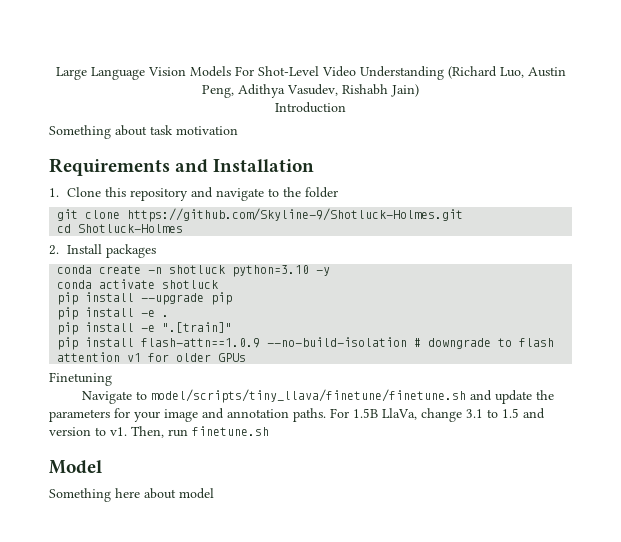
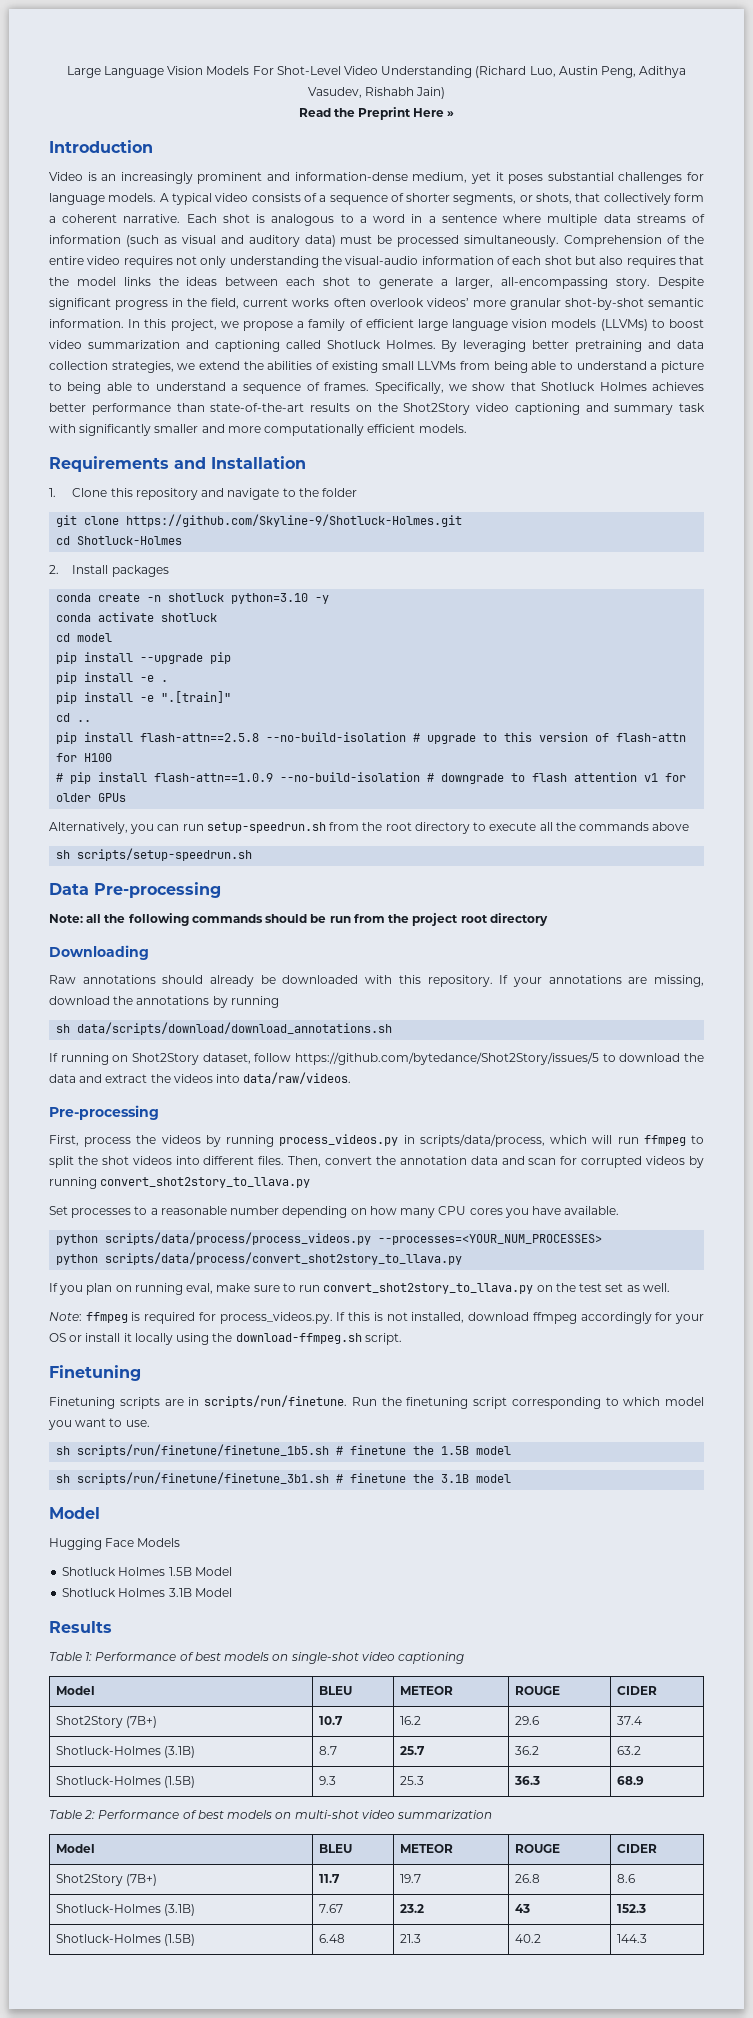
+ Read the Preprint Here »
  Introduction
- Something about task motivation
+ Video is an increasingly prominent and information-dense medium, yet it poses substantial challenges for language models. A typical video consists of a sequence of shorter segments, or shots, that collectively form a coherent narrative. Each shot is analogous to a word in a sentence where multiple data streams of information (such as visual and auditory data) must be processed simultaneously. Comprehension of the entire video requires not only understanding the visual-audio information of each shot but also requires that the model links the ideas between each shot to generate a larger, all-encompassing story. Despite significant progress in the field, current works often overlook videos’ more granular shot-by-shot semantic information. In this project, we propose a family of efficient large language vision models (LLVMs) to boost video summarization and captioning called Shotluck Holmes. By leveraging better pretraining and data collection strategies, we extend the abilities of existing small LLVMs from being able to understand a picture to being able to understand a sequence of frames. Specifically, we show that Shotluck Holmes achieves better performance than state-of-the-art results on the Shot2Story video captioning and summary task with significantly smaller and more computationally efficient models.
+ cd model
- pip install flash-attn==1.0.9 --no-build-isolation # downgrade to flash attention v1 for older GPUs
+ cd ..
+ pip install flash-attn==2.5.8 --no-build-isolation # upgrade to this version of flash-attn for H100
+ # pip install flash-attn==1.0.9 --no-build-isolation # downgrade to flash attention v1 for older GPUs
+ Alternatively, you can run setup-speedrun.sh from the root directory to execute all the commands above
+ sh scripts/setup-speedrun.sh
+ Data Pre-processing
+ Note: all the following commands should be run from the project root directory
+ Downloading
+ Raw annotations should already be downloaded with this repository. If your annotations are missing, download the annotations by running
+ sh data/scripts/download/download_annotations.sh
+ If running on Shot2Story dataset, follow https://github.com/bytedance/Shot2Story/issues/5 to download the data and extract the videos into data/raw/videos.
+ Pre-processing
+ First, process the videos by running process_videos.py in scripts/data/process, which will run ffmpeg to split the shot videos into different files. Then, convert the annotation data and scan for corrupted videos by running convert_shot2story_to_llava.py
+ Set processes to a reasonable number depending on how many CPU cores you have available.
+ python scripts/data/process/process_videos.py --processes=<YOUR_NUM_PROCESSES>
+ python scripts/data/process/convert_shot2story_to_llava.py
+ If you plan on running eval, make sure to run convert_shot2story_to_llava.py on the test set as well.
+ Note: ffmpeg is required for process_videos.py. If this is not installed, download ffmpeg accordingly for your OS or install it locally using the download-ffmpeg.sh script.
  Finetuning
- Navigate to model/scripts/tiny_llava/finetune/finetune.sh and update the parameters for your image and annotation paths. For 1.5B LlaVa, change 3.1 to 1.5 and version to v1. Then, run finetune.sh
+ Finetuning scripts are in scripts/run/finetune. Run the finetuning script corresponding to which model you want to use.
+ sh scripts/run/finetune/finetune_1b5.sh # finetune the 1.5B model
+ sh scripts/run/finetune/finetune_3b1.sh # finetune the 3.1B model
  Model
- Something here about model
+ Hugging Face Models
+ Shotluck Holmes 1.5B Model
+ Shotluck Holmes 3.1B Model
+ Results
+ Table 1: Performance of best models on single-shot video captioning
+ Model | BLEU | METEOR | ROUGE | CIDER
+ Shot2Story (7B+) | 10.7 | 16.2 | 29.6 | 37.4
+ Shotluck-Holmes (3.1B) | 8.7 | 25.7 | 36.2 | 63.2
+ Shotluck-Holmes (1.5B) | 9.3 | 25.3 | 36.3 | 68.9
+ Table 2: Performance of best models on multi-shot video summarization
+ Model | BLEU | METEOR | ROUGE | CIDER
+ Shot2Story (7B+) | 11.7 | 19.7 | 26.8 | 8.6
+ Shotluck-Holmes (3.1B) | 7.67 | 23.2 | 43 | 152.3
+ Shotluck-Holmes (1.5B) | 6.48 | 21.3 | 40.2 | 144.3

